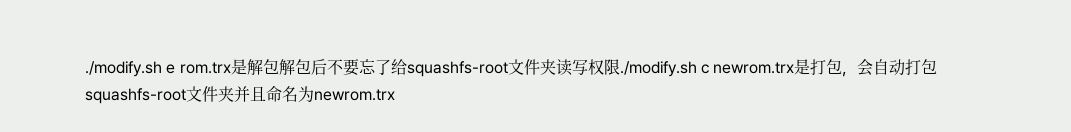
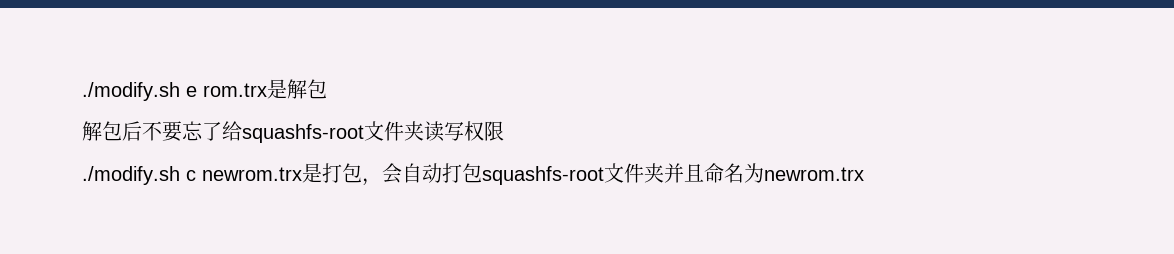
- ./modify.sh e rom.trx是解包解包后不要忘了给squashfs-root文件夹读写权限./modify.sh c newrom.trx是打包，会自动打包squashfs-root文件夹并且命名为newrom.trx
+ ./modify.sh e rom.trx是解包
+ 解包后不要忘了给squashfs-root文件夹读写权限
+ ./modify.sh c newrom.trx是打包，会自动打包squashfs-root文件夹并且命名为newrom.trx

